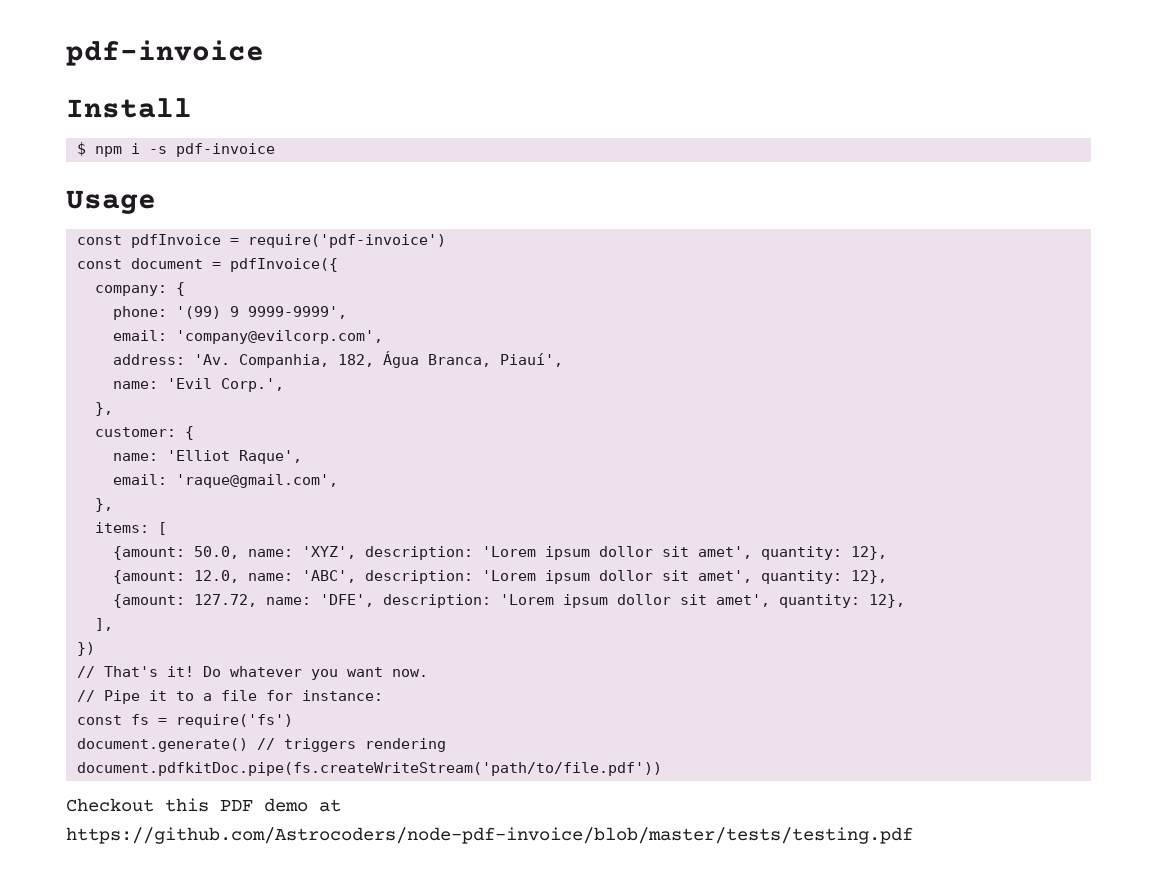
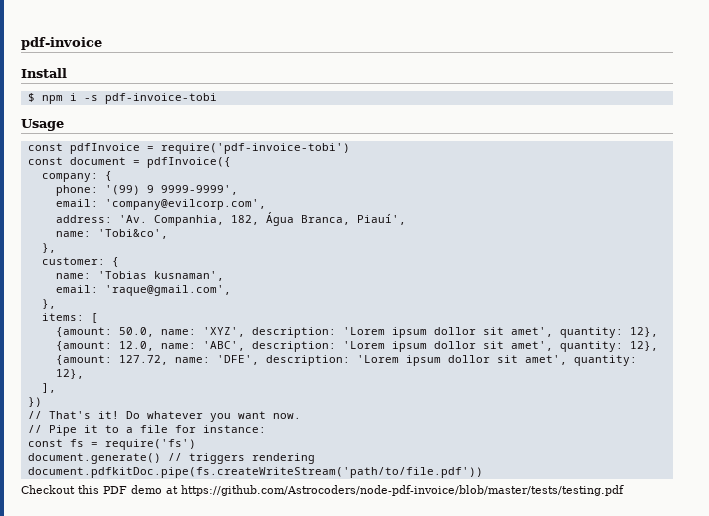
- $ npm i -s pdf-invoice
+ $ npm i -s pdf-invoice-tobi
- const pdfInvoice = require('pdf-invoice')
+ const pdfInvoice = require('pdf-invoice-tobi')
- name: 'Evil Corp.',
+ name: 'Tobi&co',
- name: 'Elliot Raque',
+ name: 'Tobias kusnaman',

